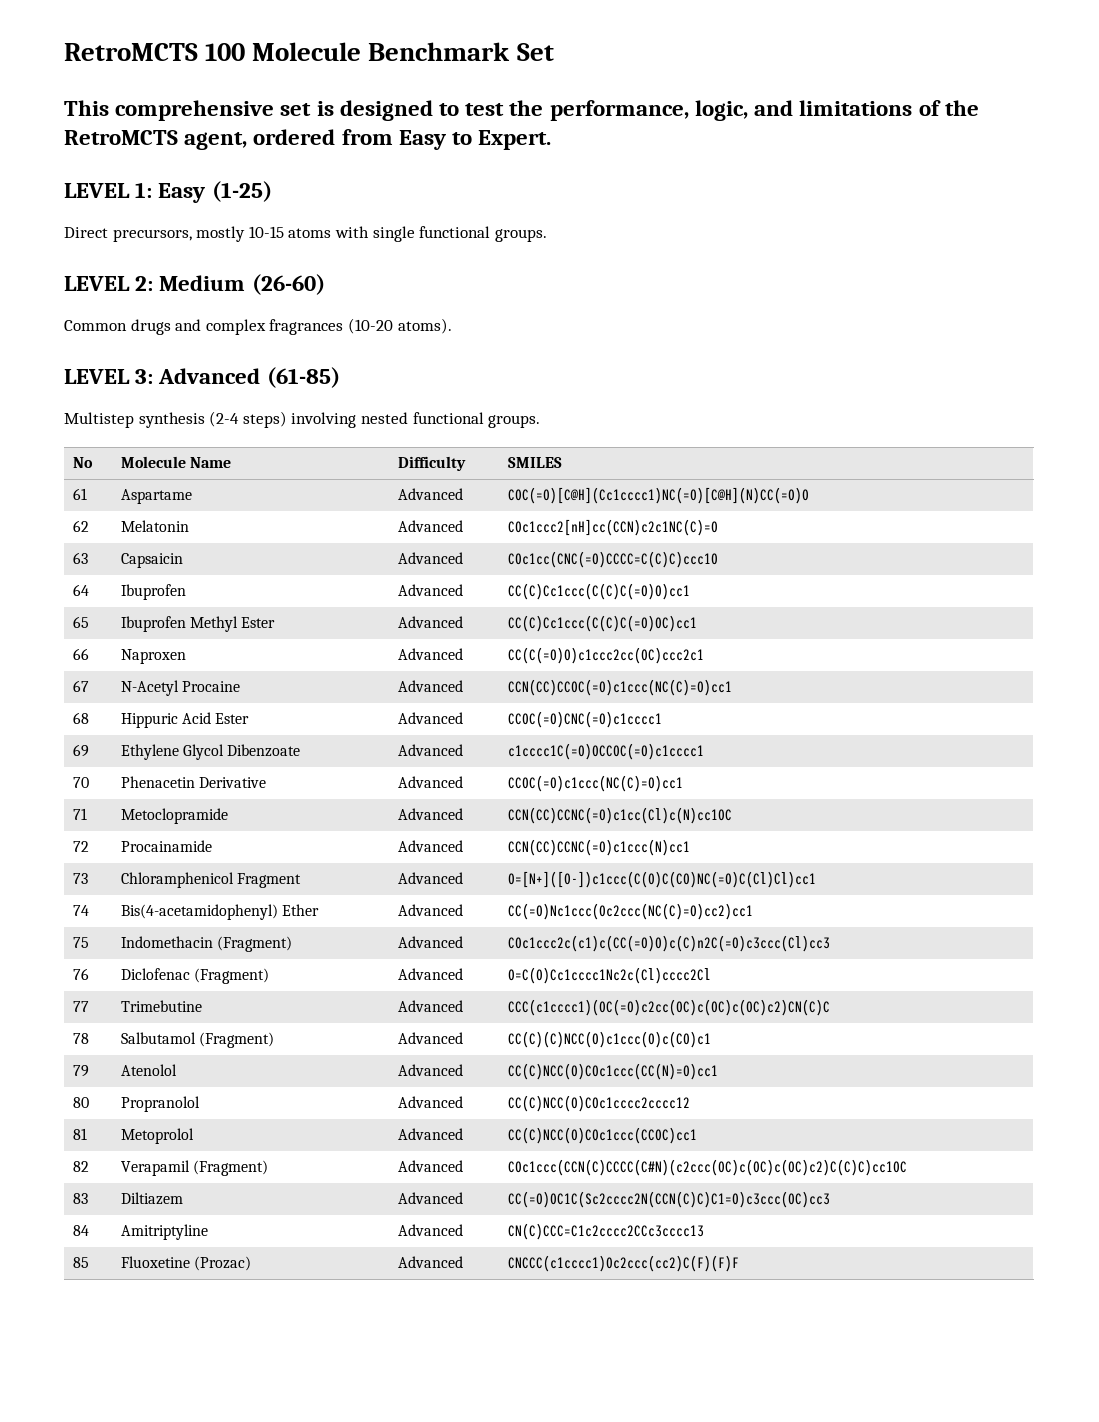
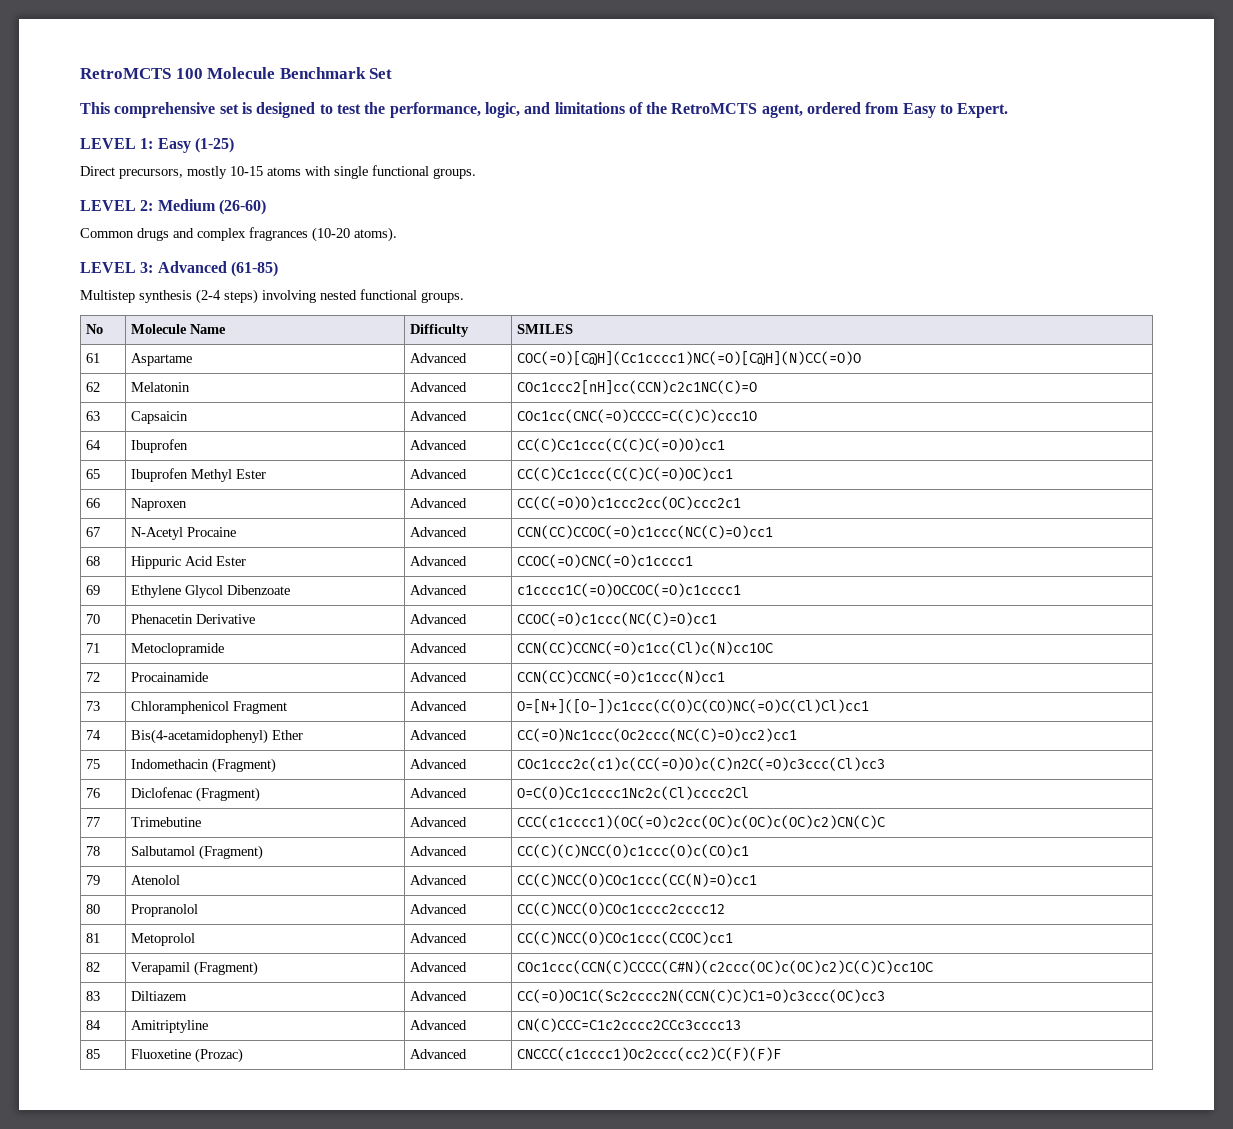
- 82 | Verapamil (Fragment) | Advanced | COc1ccc(CCN(C)CCCC(C#N)(c2ccc(OC)c(OC)c(OC)c2)C(C)C)cc1OC
+ 82 | Verapamil (Fragment) | Advanced | COc1ccc(CCN(C)CCCC(C#N)(c2ccc(OC)c(OC)c2)C(C)C)cc1OC

